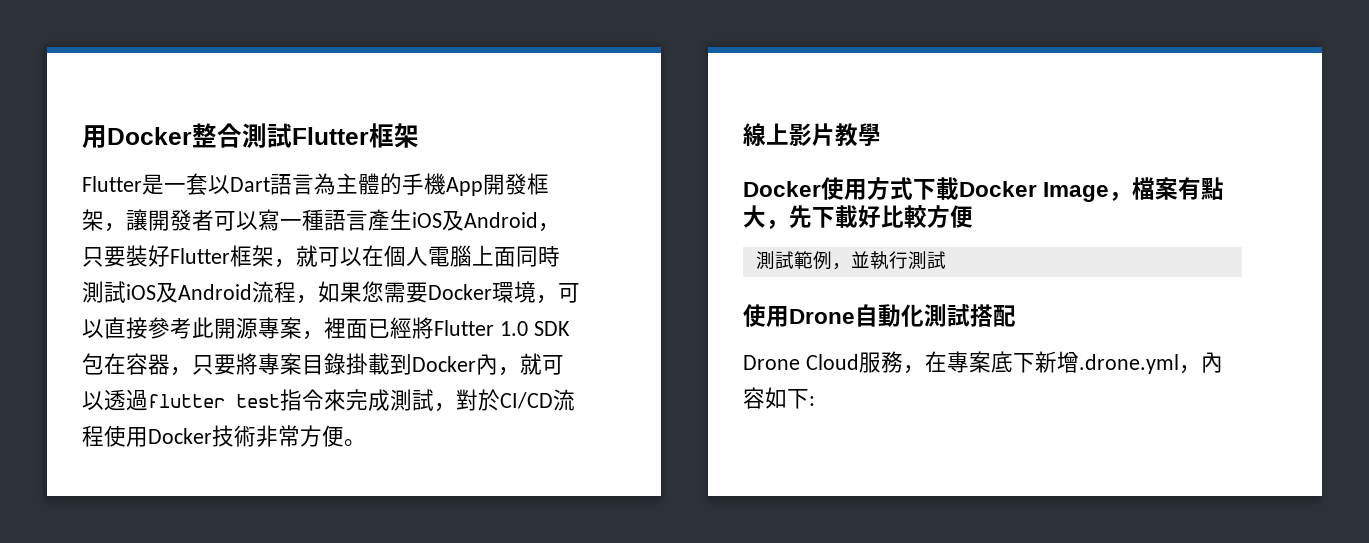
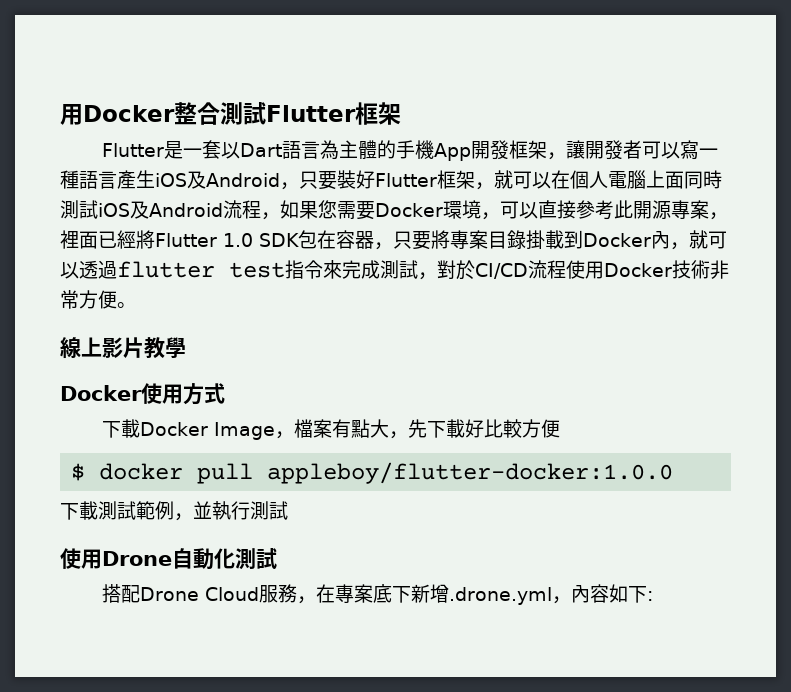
- Docker使用方式下載Docker Image，檔案有點大，先下載好比較方便
+ Docker使用方式
+ 下載Docker Image，檔案有點大，先下載好比較方便
- 測試範例，並執行測試
+ $ docker pull appleboy/flutter-docker:1.0.0
+ 下載測試範例，並執行測試
- 使用Drone自動化測試搭配
- Drone Cloud服務，在專案底下新增.drone.yml，內容如下:
+ 使用Drone自動化測試
+ 搭配Drone Cloud服務，在專案底下新增.drone.yml，內容如下:

